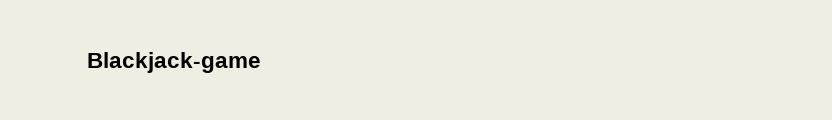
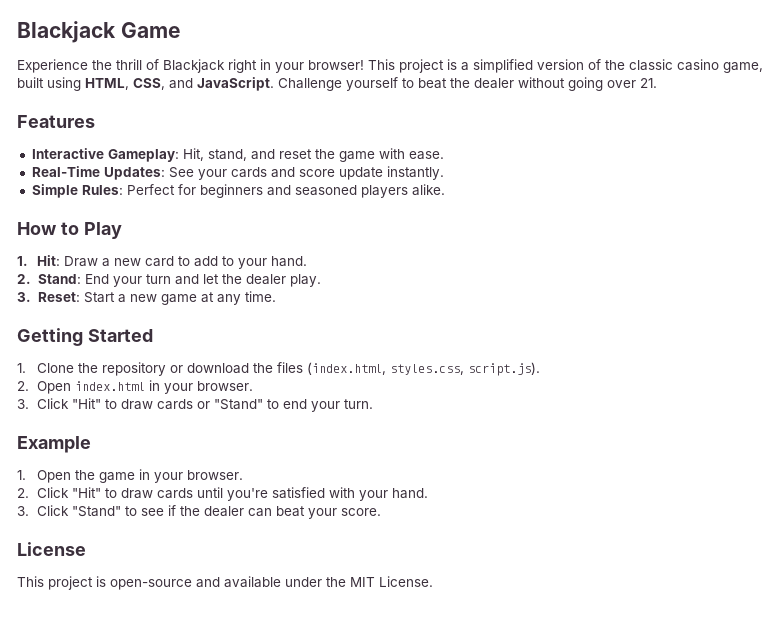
- Blackjack-game
+ Blackjack Game
+ Experience the thrill of Blackjack right in your browser! This project is a simplified version of the classic casino game, built using HTML, CSS, and JavaScript. Challenge yourself to beat the dealer without going over 21.
+ Features
+ Interactive Gameplay: Hit, stand, and reset the game with ease.
+ Real-Time Updates: See your cards and score update instantly.
+ Simple Rules: Perfect for beginners and seasoned players alike.
+ How to Play
+ 1. Hit: Draw a new card to add to your hand.
+ 2. Stand: End your turn and let the dealer play.
+ 3. Reset: Start a new game at any time.
+ Getting Started
+ 1. Clone the repository or download the files (index.html, styles.css, script.js).
+ 2. Open index.html in your browser.
+ 3. Click "Hit" to draw cards or "Stand" to end your turn.
+ Example
+ 1. Open the game in your browser.
+ 2. Click "Hit" to draw cards until you're satisfied with your hand.
+ 3. Click "Stand" to see if the dealer can beat your score.
+ License
+ This project is open-source and available under the MIT License.

